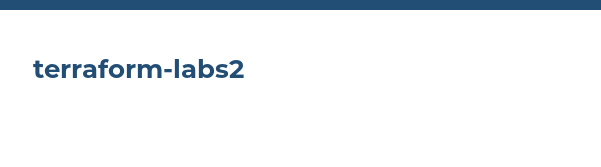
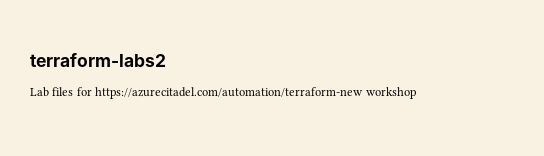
+ Lab files for https://azurecitadel.com/automation/terraform-new workshop

